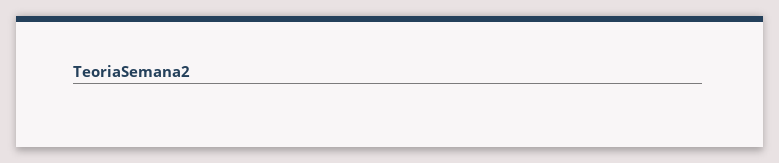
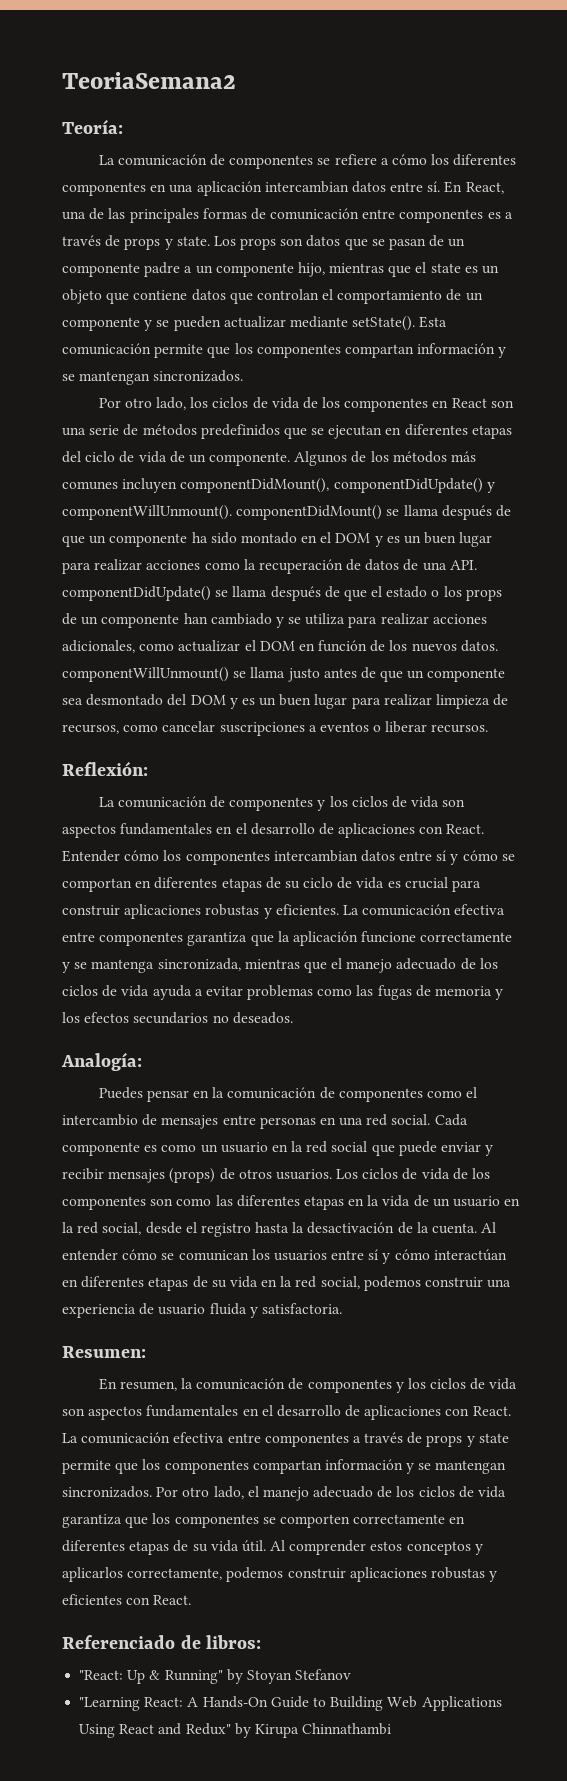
+ Teoría:
+ La comunicación de componentes se refiere a cómo los diferentes componentes en una aplicación intercambian datos entre sí. En React, una de las principales formas de comunicación entre componentes es a través de props y state. Los props son datos que se pasan de un componente padre a un componente hijo, mientras que el state es un objeto que contiene datos que controlan el comportamiento de un componente y se pueden actualizar mediante setState(). Esta comunicación permite que los componentes compartan información y se mantengan sincronizados.
+ Por otro lado, los ciclos de vida de los componentes en React son una serie de métodos predefinidos que se ejecutan en diferentes etapas del ciclo de vida de un componente. Algunos de los métodos más comunes incluyen componentDidMount(), componentDidUpdate() y componentWillUnmount(). componentDidMount() se llama después de que un componente ha sido montado en el DOM y es un buen lugar para realizar acciones como la recuperación de datos de una API. componentDidUpdate() se llama después de que el estado o los props de un componente han cambiado y se utiliza para realizar acciones adicionales, como actualizar el DOM en función de los nuevos datos. componentWillUnmount() se llama justo antes de que un componente sea desmontado del DOM y es un buen lugar para realizar limpieza de recursos, como cancelar suscripciones a eventos o liberar recursos.
+ Reflexión:
+ La comunicación de componentes y los ciclos de vida son aspectos fundamentales en el desarrollo de aplicaciones con React. Entender cómo los componentes intercambian datos entre sí y cómo se comportan en diferentes etapas de su ciclo de vida es crucial para construir aplicaciones robustas y eficientes. La comunicación efectiva entre componentes garantiza que la aplicación funcione correctamente y se mantenga sincronizada, mientras que el manejo adecuado de los ciclos de vida ayuda a evitar problemas como las fugas de memoria y los efectos secundarios no deseados.
+ Analogía:
+ Puedes pensar en la comunicación de componentes como el intercambio de mensajes entre personas en una red social. Cada componente es como un usuario en la red social que puede enviar y recibir mensajes (props) de otros usuarios. Los ciclos de vida de los componentes son como las diferentes etapas en la vida de un usuario en la red social, desde el registro hasta la desactivación de la cuenta. Al entender cómo se comunican los usuarios entre sí y cómo interactúan en diferentes etapas de su vida en la red social, podemos construir una experiencia de usuario fluida y satisfactoria.
+ Resumen:
+ En resumen, la comunicación de componentes y los ciclos de vida son aspectos fundamentales en el desarrollo de aplicaciones con React. La comunicación efectiva entre componentes a través de props y state permite que los componentes compartan información y se mantengan sincronizados. Por otro lado, el manejo adecuado de los ciclos de vida garantiza que los componentes se comporten correctamente en diferentes etapas de su vida útil. Al comprender estos conceptos y aplicarlos correctamente, podemos construir aplicaciones robustas y eficientes con React.
+ Referenciado de libros:
+ "React: Up & Running" by Stoyan Stefanov
+ "Learning React: A Hands-On Guide to Building Web Applications Using React and Redux" by Kirupa Chinnathambi

